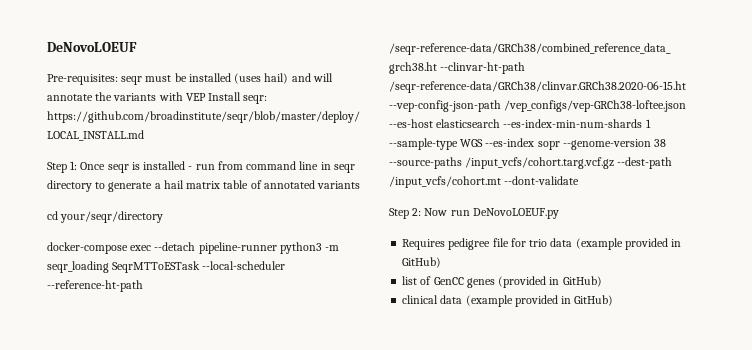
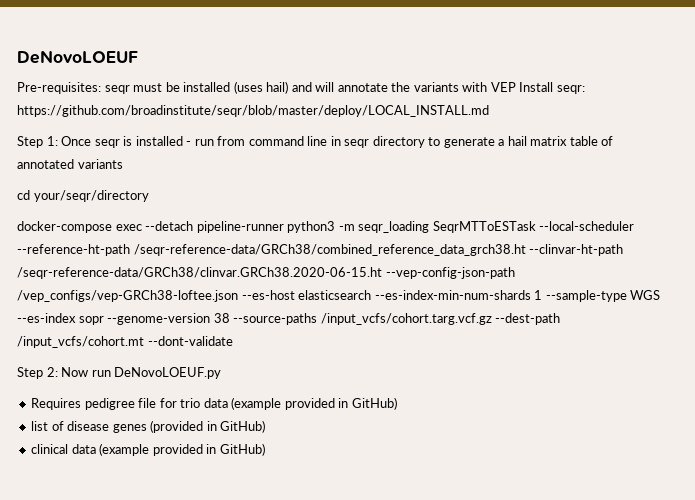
- list of GenCC genes (provided in GitHub)
+ list of disease genes (provided in GitHub)

